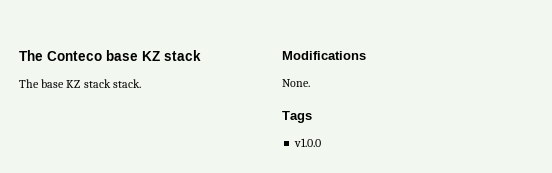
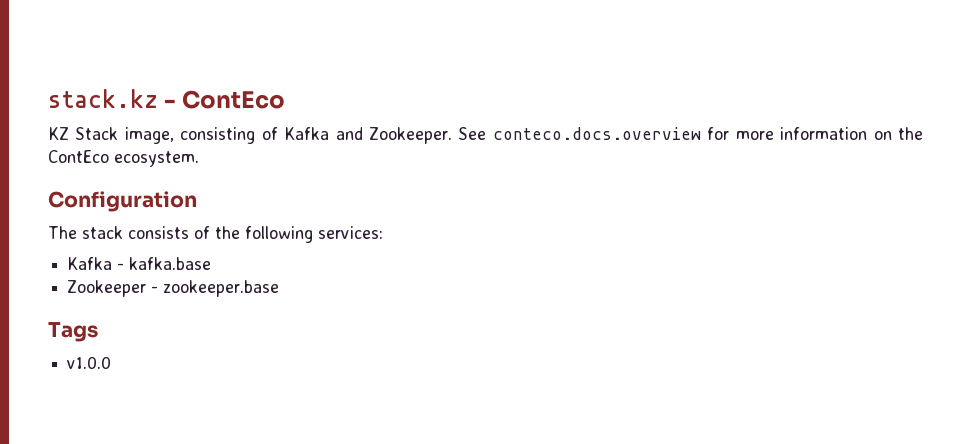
- The Conteco base KZ stack
- The base KZ stack stack.
- Modifications
- None.
+ stack.kz - ContEco
+ KZ Stack image, consisting of Kafka and Zookeeper. See conteco.docs.overview for more information on the ContEco ecosystem.
+ Configuration
+ The stack consists of the following services:
+ Kafka - kafka.base
+ Zookeeper - zookeeper.base

